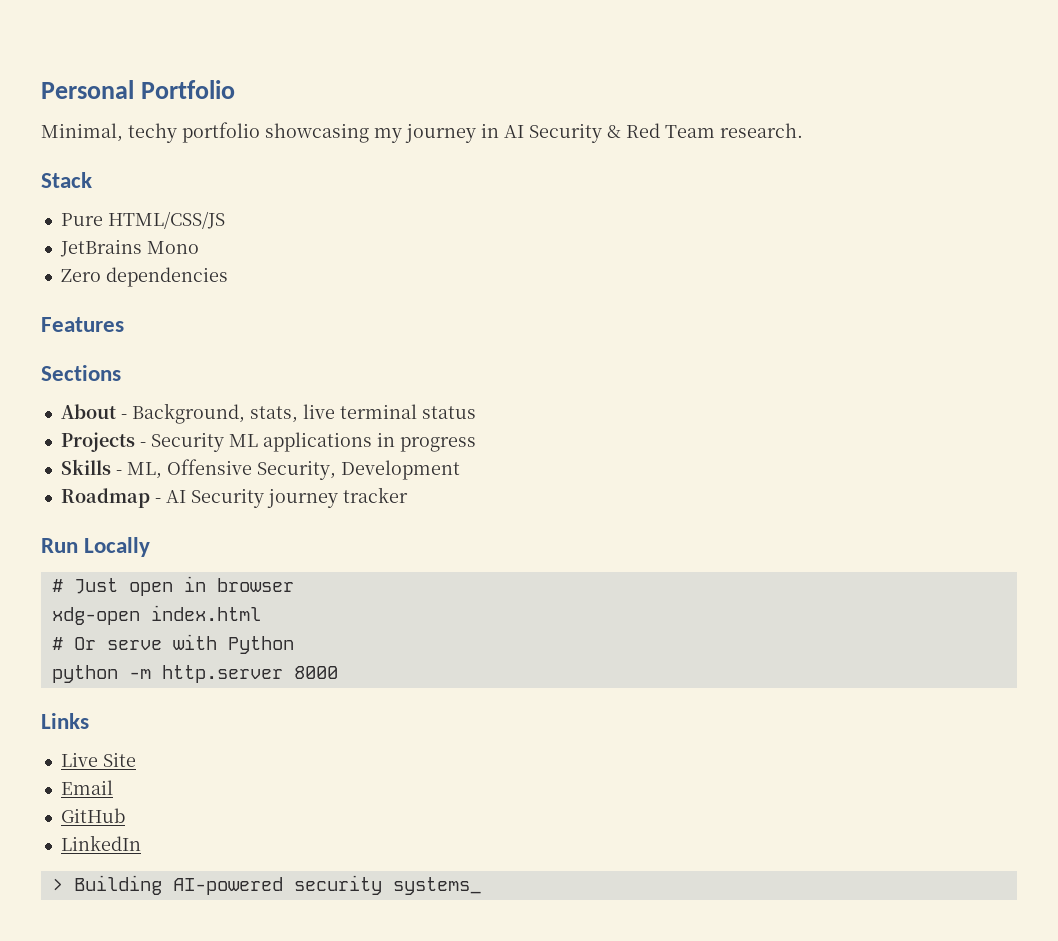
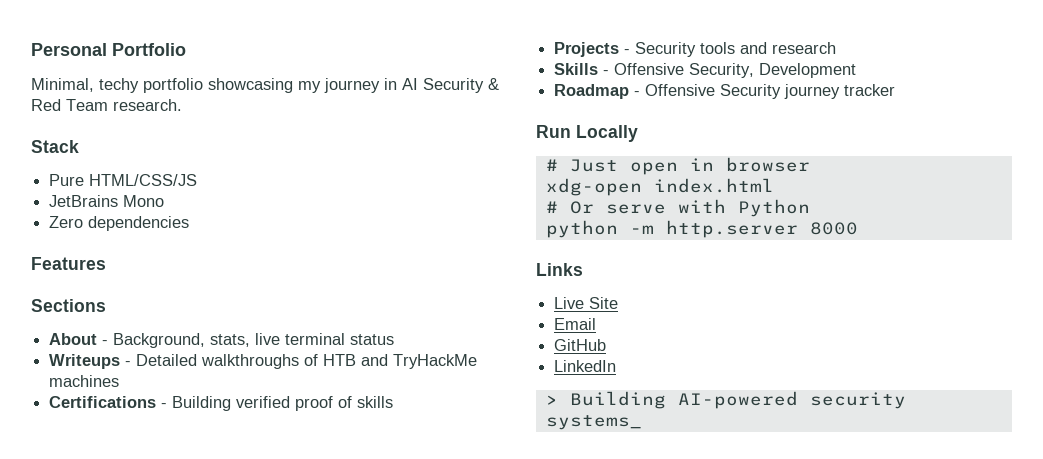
+ Writeups - Detailed walkthroughs of HTB and TryHackMe machines
+ Certifications - Building verified proof of skills
- Projects - Security ML applications in progress
+ Projects - Security tools and research
- Skills - ML, Offensive Security, Development
+ Skills - Offensive Security, Development
- Roadmap - AI Security journey tracker
+ Roadmap - Offensive Security journey tracker

